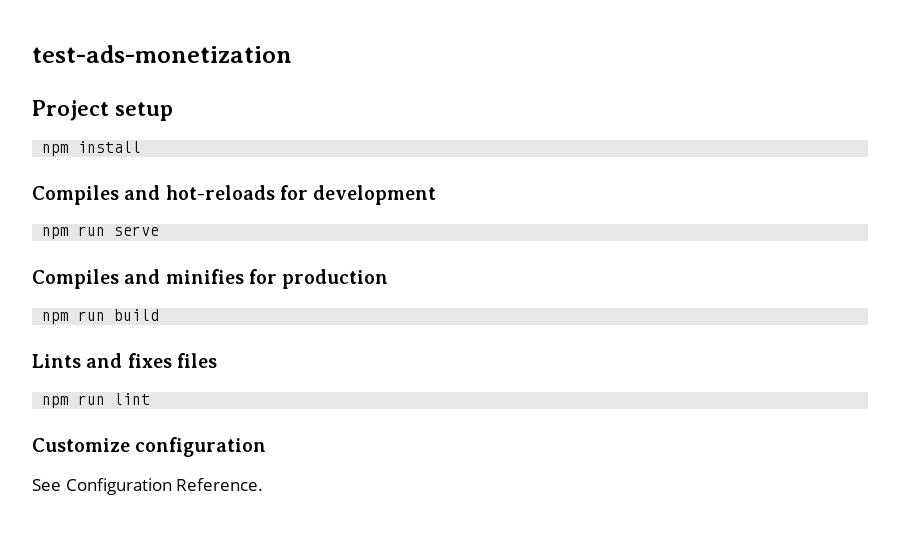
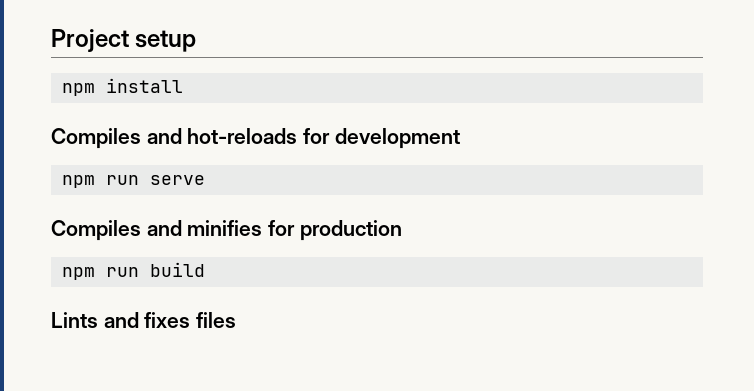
- test-ads-monetization
- npm run lint
- Customize configuration
- See Configuration Reference.

